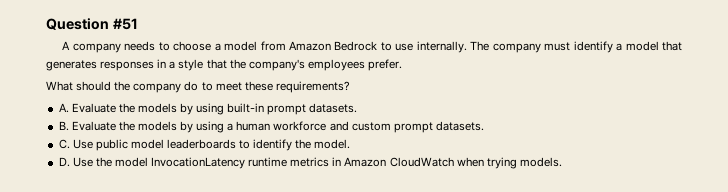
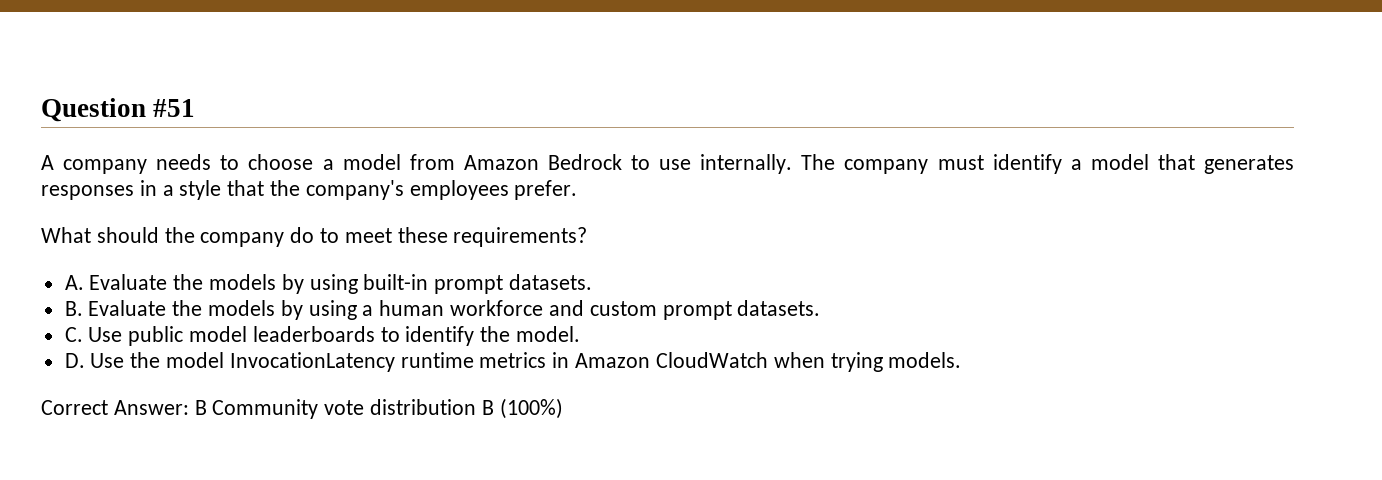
+ Correct Answer: B Community vote distribution B (100%)

